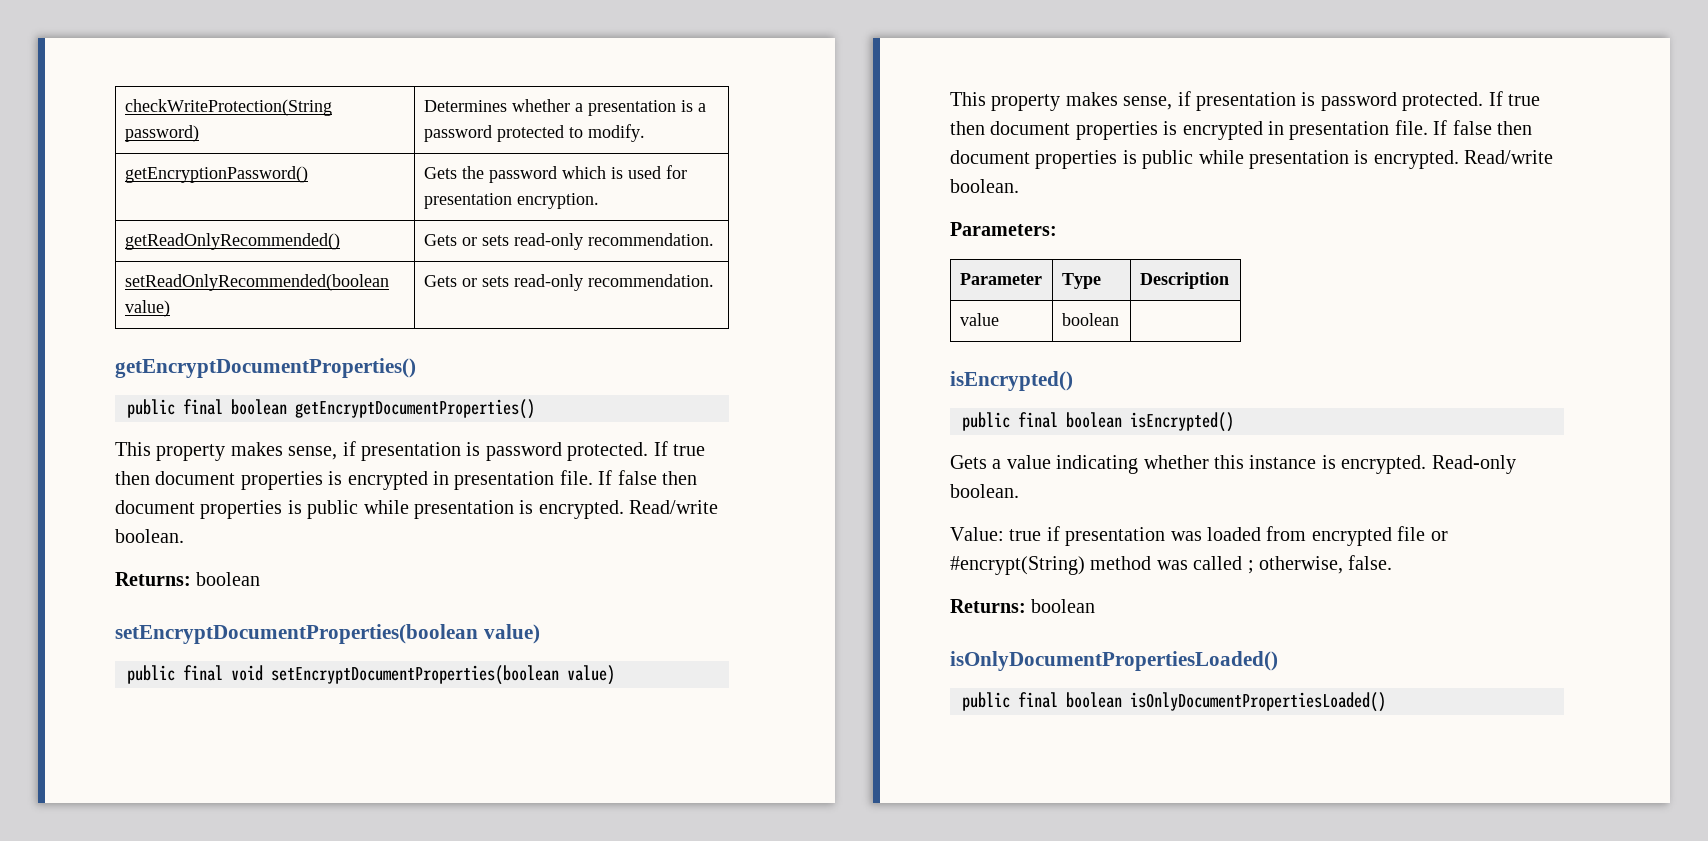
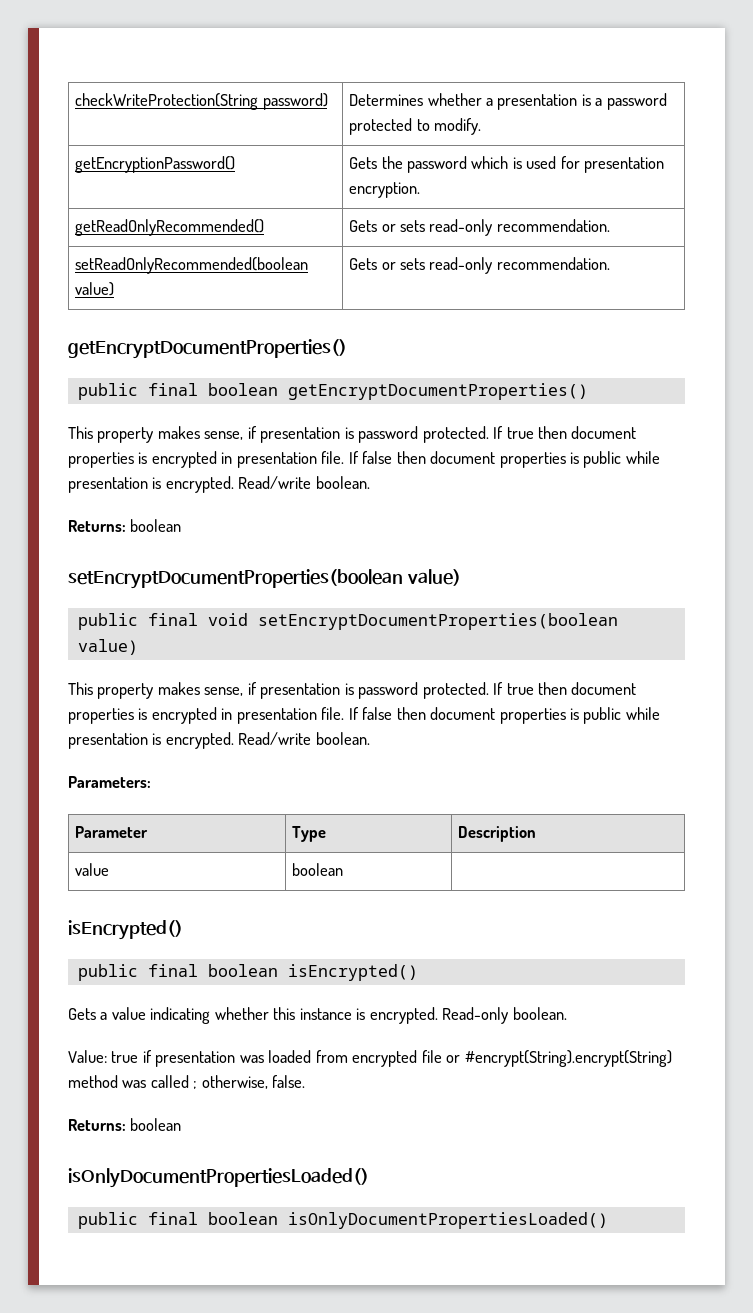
- Value: true if presentation was loaded from encrypted file or #encrypt(String) method was called ; otherwise, false.
+ Value: true if presentation was loaded from encrypted file or #encrypt(String).encrypt(String) method was called ; otherwise, false.

